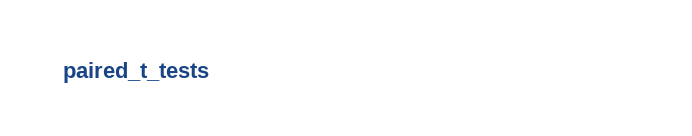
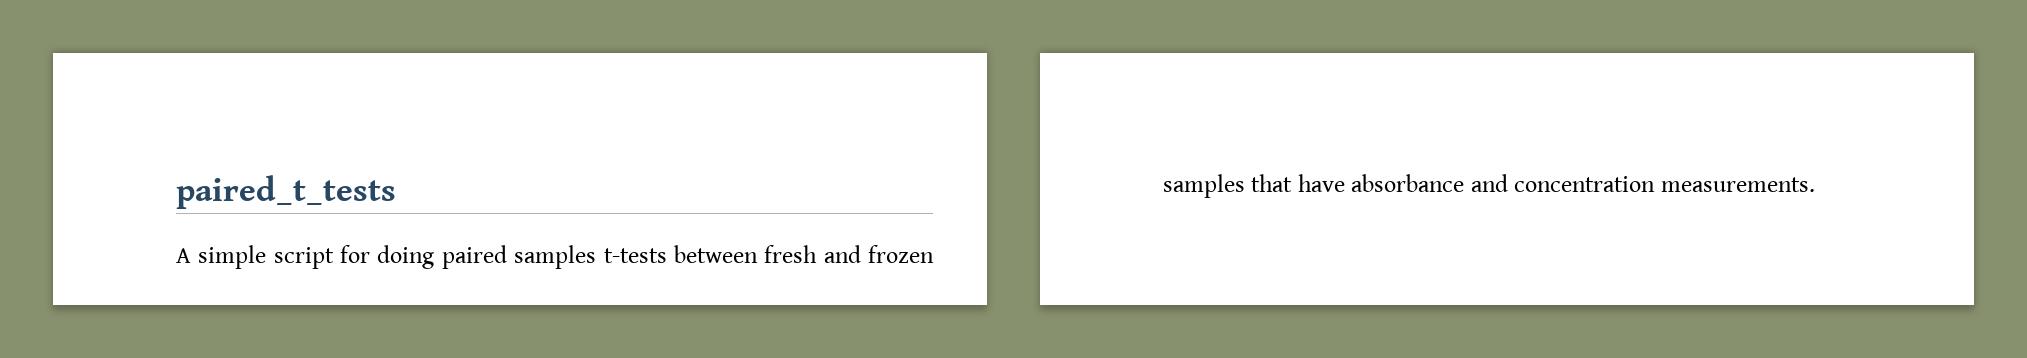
+ A simple script for doing paired samples t-tests between fresh and frozen samples that have absorbance and concentration measurements.

